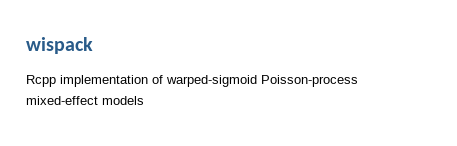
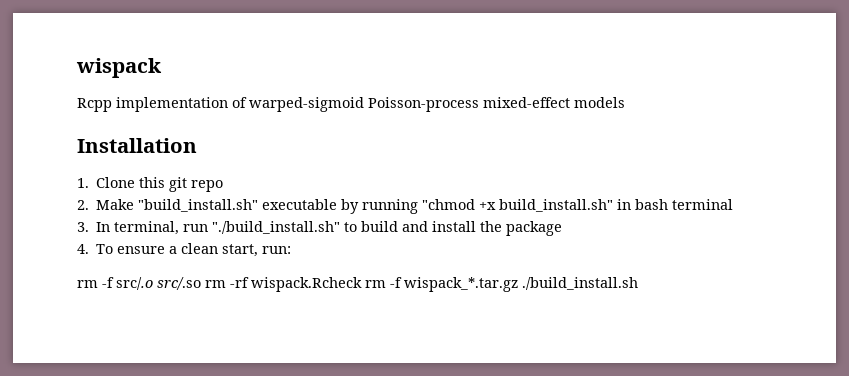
+ Installation
+ 1. Clone this git repo
+ 2. Make "build_install.sh" executable by running "chmod +x build_install.sh" in bash terminal
+ 3. In terminal, run "./build_install.sh" to build and install the package
+ 4. To ensure a clean start, run:
+ rm -f src/.o src/.so rm -rf wispack.Rcheck rm -f wispack_*.tar.gz ./build_install.sh

